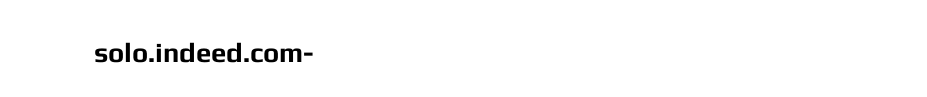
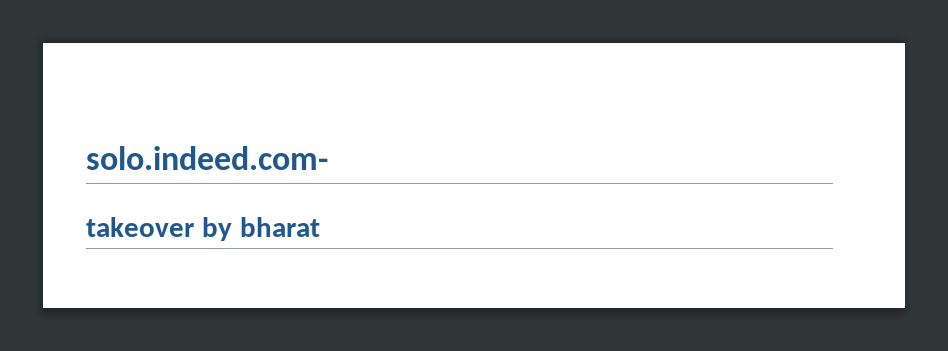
+ takeover by bharat

